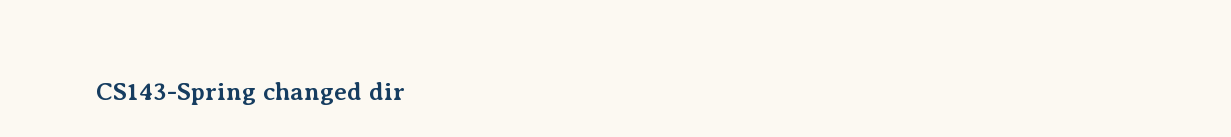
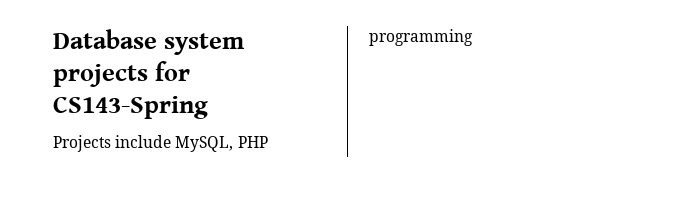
- CS143-Spring changed dir
+ Database system projects for CS143-Spring
+ Projects include MySQL, PHP programming

